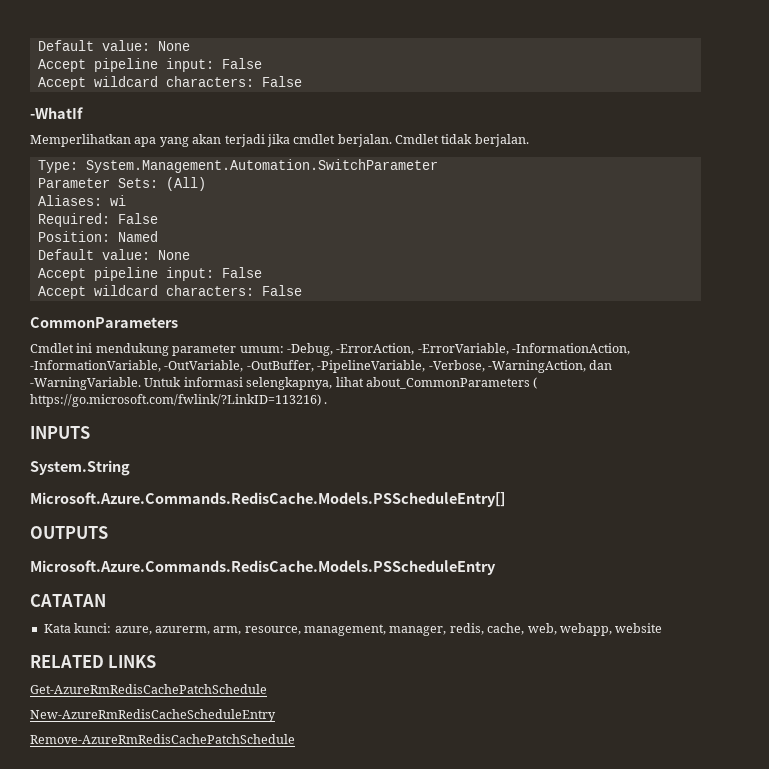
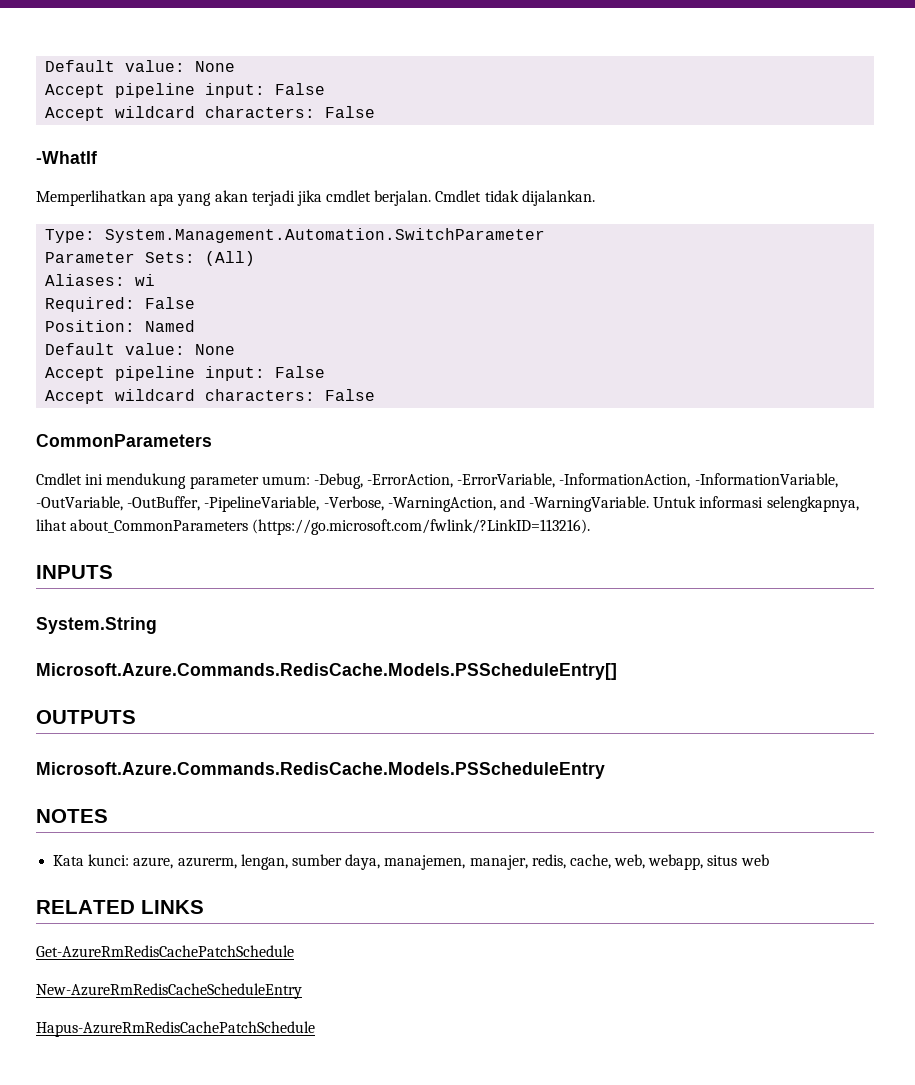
- Cmdlet tidak berjalan.
+ Cmdlet tidak dijalankan.
- Cmdlet ini mendukung parameter umum: -Debug, -ErrorAction, -ErrorVariable, -InformationAction, -InformationVariable, -OutVariable, -OutBuffer, -PipelineVariable, -Verbose, -WarningAction, dan -WarningVariable.
+ Cmdlet ini mendukung parameter umum: -Debug, -ErrorAction, -ErrorVariable, -InformationAction, -InformationVariable, -OutVariable, -OutBuffer, -PipelineVariable, -Verbose, -WarningAction, and -WarningVariable.
- Untuk informasi selengkapnya, lihat about_CommonParameters ( https://go.microsoft.com/fwlink/?LinkID=113216) .
+ Untuk informasi selengkapnya, lihat about_CommonParameters (https://go.microsoft.com/fwlink/?LinkID=113216).
- CATATAN
+ NOTES
- Kata kunci: azure, azurerm, arm, resource, management, manager, redis, cache, web, webapp, website
+ Kata kunci: azure, azurerm, lengan, sumber daya, manajemen, manajer, redis, cache, web, webapp, situs web
- Remove-AzureRmRedisCachePatchSchedule
+ Hapus-AzureRmRedisCachePatchSchedule

